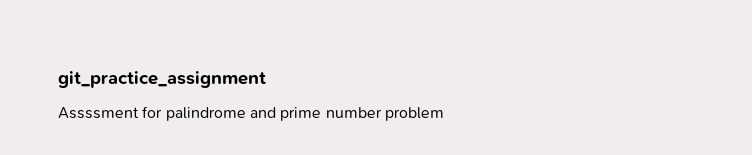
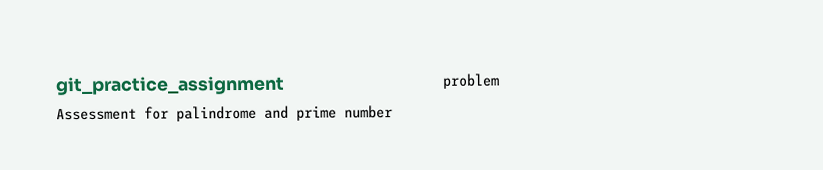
- Assssment for palindrome and prime number problem
+ Assessment for palindrome and prime number problem

